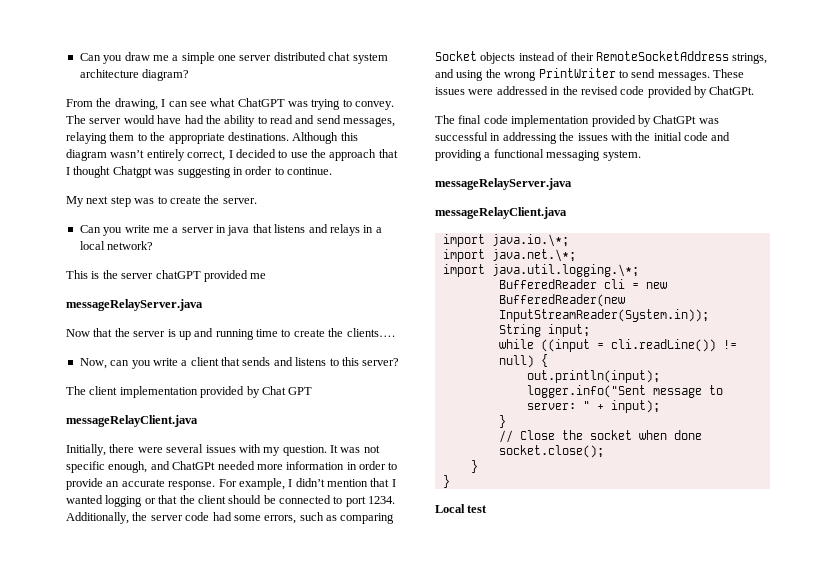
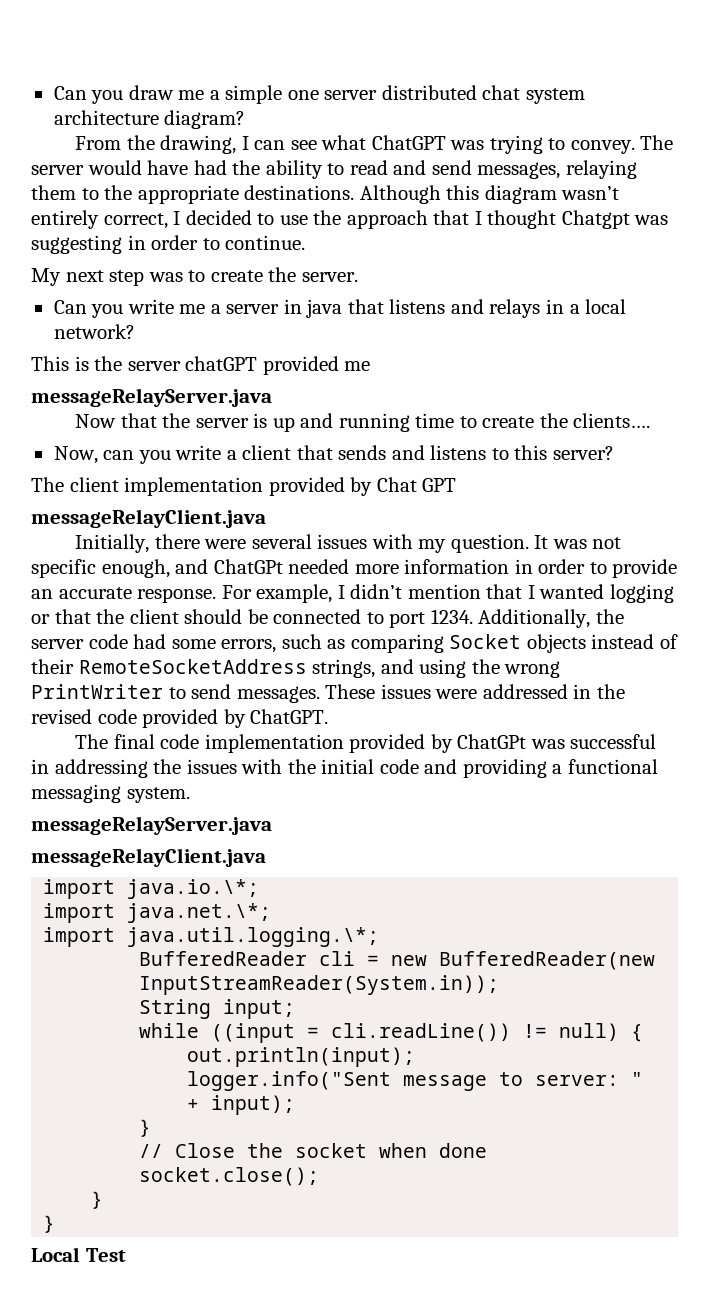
- These issues were addressed in the revised code provided by ChatGPt.
+ These issues were addressed in the revised code provided by ChatGPT.
- Local test
+ Local Test

